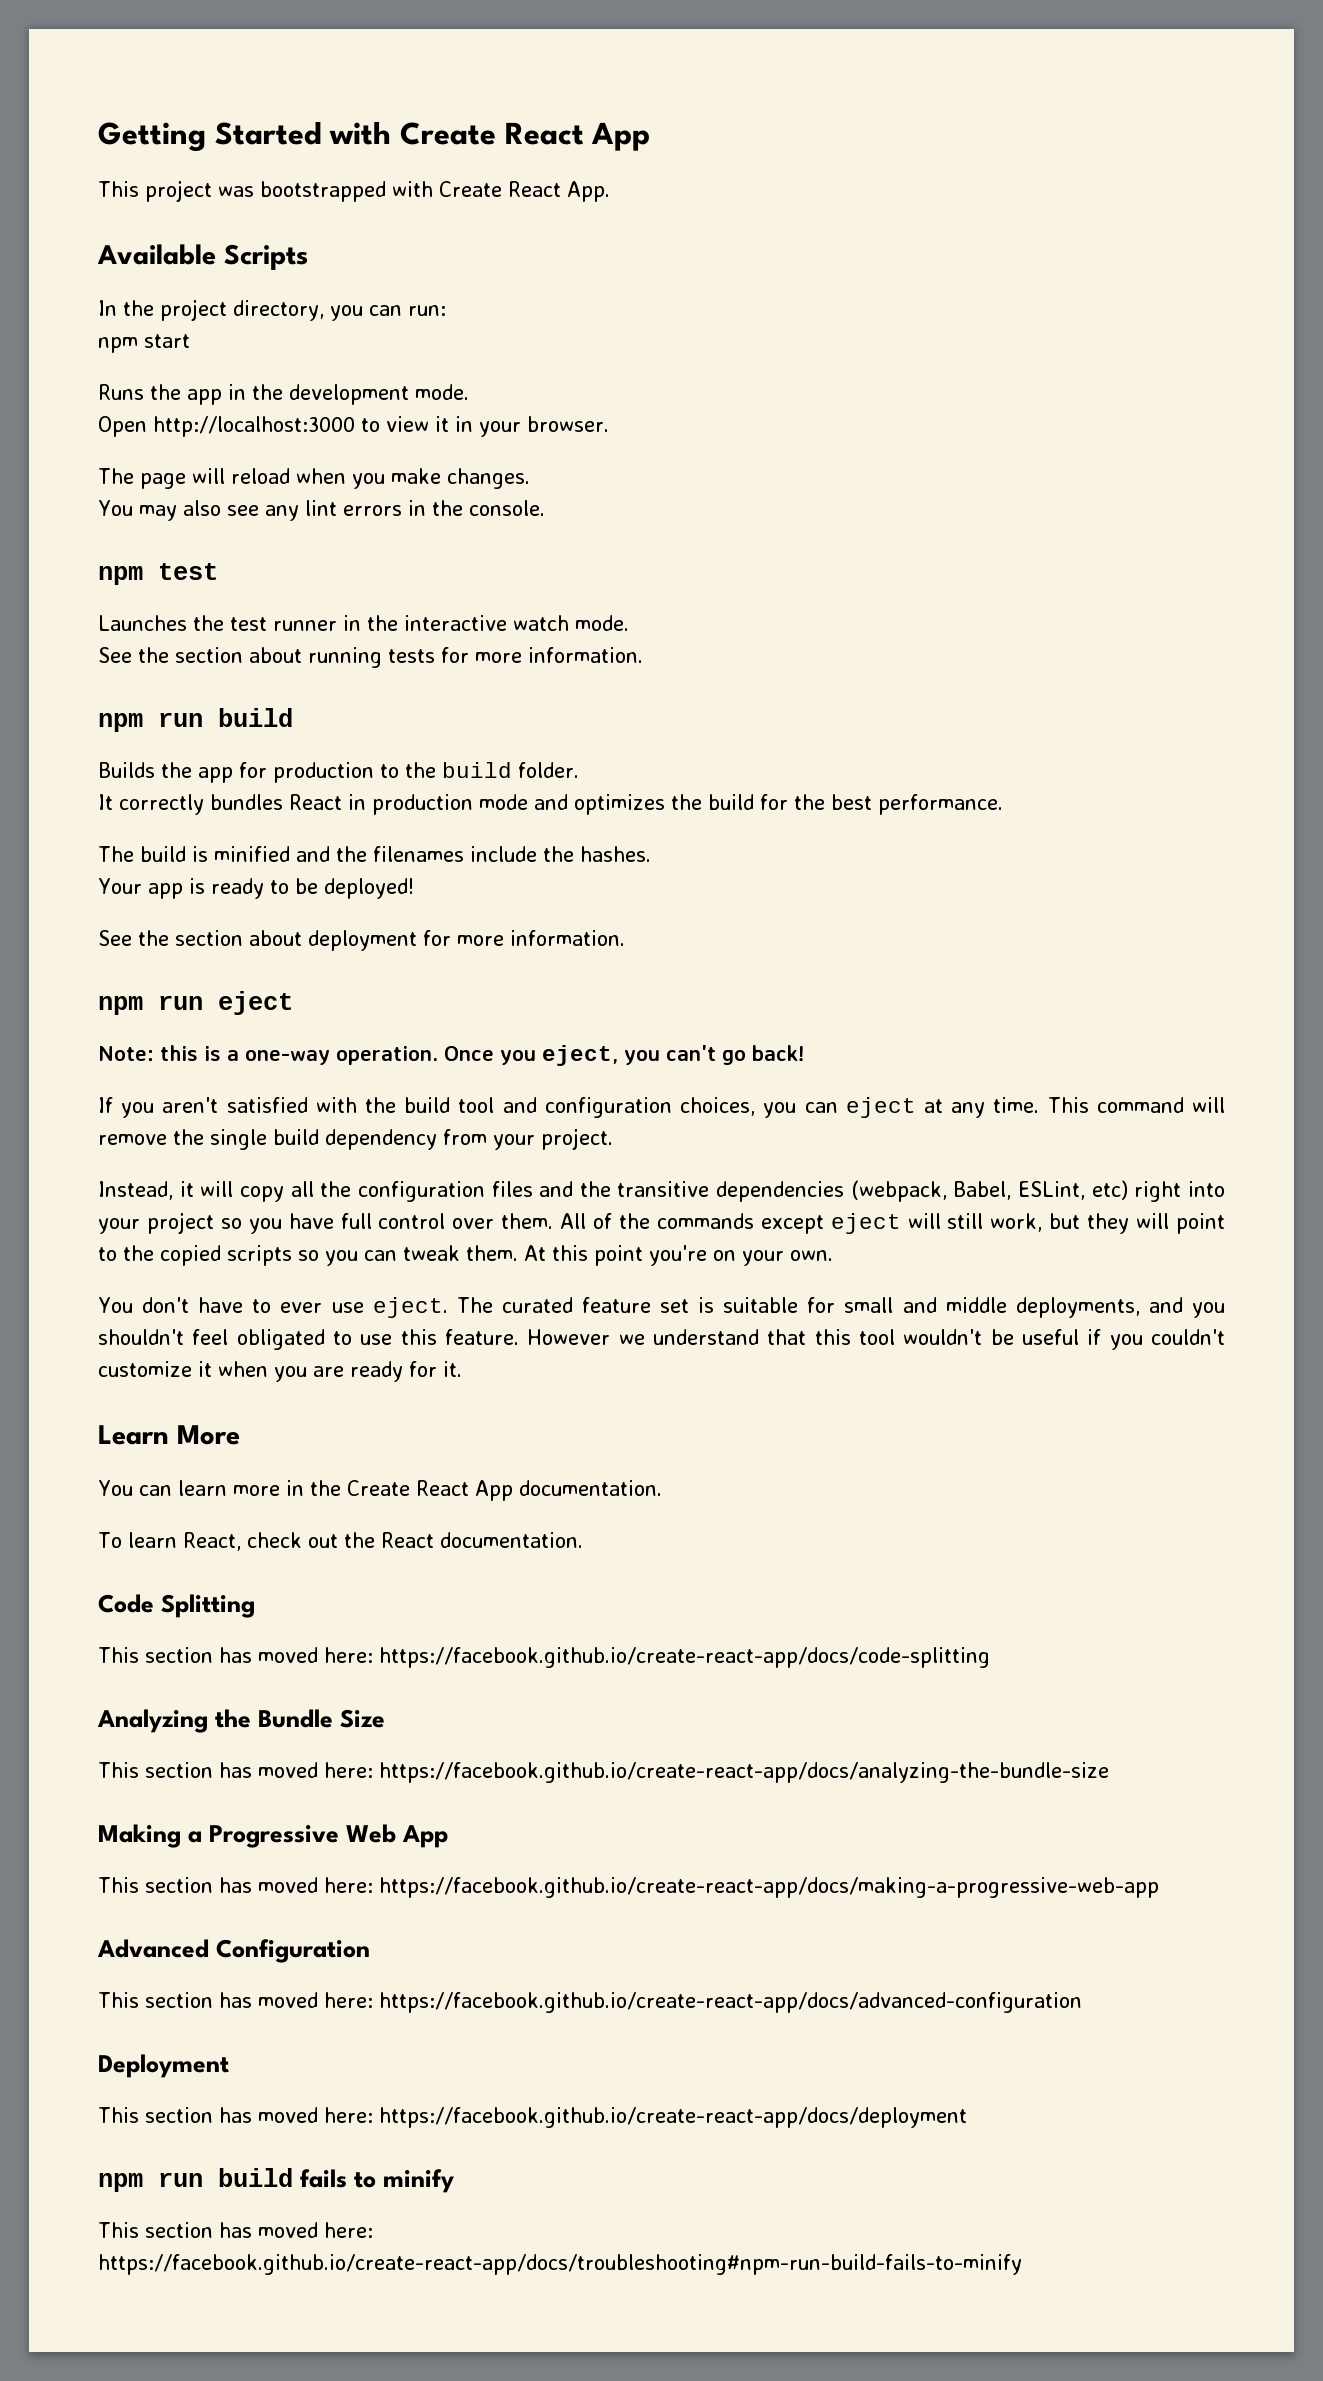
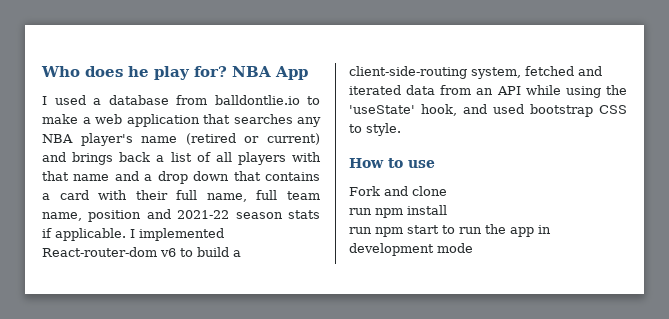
- Getting Started with Create React App
- This project was bootstrapped with Create React App.
- Available Scripts
- In the project directory, you can run:
- npm start
- Runs the app in the development mode.
- Open http://localhost:3000 to view it in your browser.
- The page will reload when you make changes.
- You may also see any lint errors in the console.
- npm test
- Launches the test runner in the interactive watch mode.
- See the section about running tests for more information.
- npm run build
- Builds the app for production to the build folder.
- It correctly bundles React in production mode and optimizes the build for the best performance.
- The build is minified and the filenames include the hashes.
- Your app is ready to be deployed!
- See the section about deployment for more information.
- npm run eject
- Note: this is a one-way operation. Once you eject, you can't go back!
- If you aren't satisfied with the build tool and configuration choices, you can eject at any time. This command will remove the single build dependency from your project.
- Instead, it will copy all the configuration files and the transitive dependencies (webpack, Babel, ESLint, etc) right into your project so you have full control over them. All of the commands except eject will still work, but they will point to the copied scripts so you can tweak them. At this point you're on your own.
- You don't have to ever use eject. The curated feature set is suitable for small and middle deployments, and you shouldn't feel obligated to use this feature. However we understand that this tool wouldn't be useful if you couldn't customize it when you are ready for it.
- Learn More
- You can learn more in the Create React App documentation.
- To learn React, check out the React documentation.
- Code Splitting
- This section has moved here: https://facebook.github.io/create-react-app/docs/code-splitting
- Analyzing the Bundle Size
- This section has moved here: https://facebook.github.io/create-react-app/docs/analyzing-the-bundle-size
- Making a Progressive Web App
- This section has moved here: https://facebook.github.io/create-react-app/docs/making-a-progressive-web-app
- Advanced Configuration
- This section has moved here: https://facebook.github.io/create-react-app/docs/advanced-configuration
- Deployment
- This section has moved here: https://facebook.github.io/create-react-app/docs/deployment
- npm run build fails to minify
- This section has moved here: https://facebook.github.io/create-react-app/docs/troubleshooting#npm-run-build-fails-to-minify
+ Who does he play for? NBA App
+ I used a database from balldontlie.io to make a web application that searches any NBA player's name (retired or current) and brings back a list of all players with that name and a drop down that contains a card with their full name, full team name, position and 2021-22 season stats if applicable. I implemented React-router-dom v6 to build a client-side-routing system, fetched and iterated data from an API while using the 'useState' hook, and used bootstrap CSS to style.
+ How to use
+ Fork and clone
+ run npm install
+ run npm start to run the app in development mode

